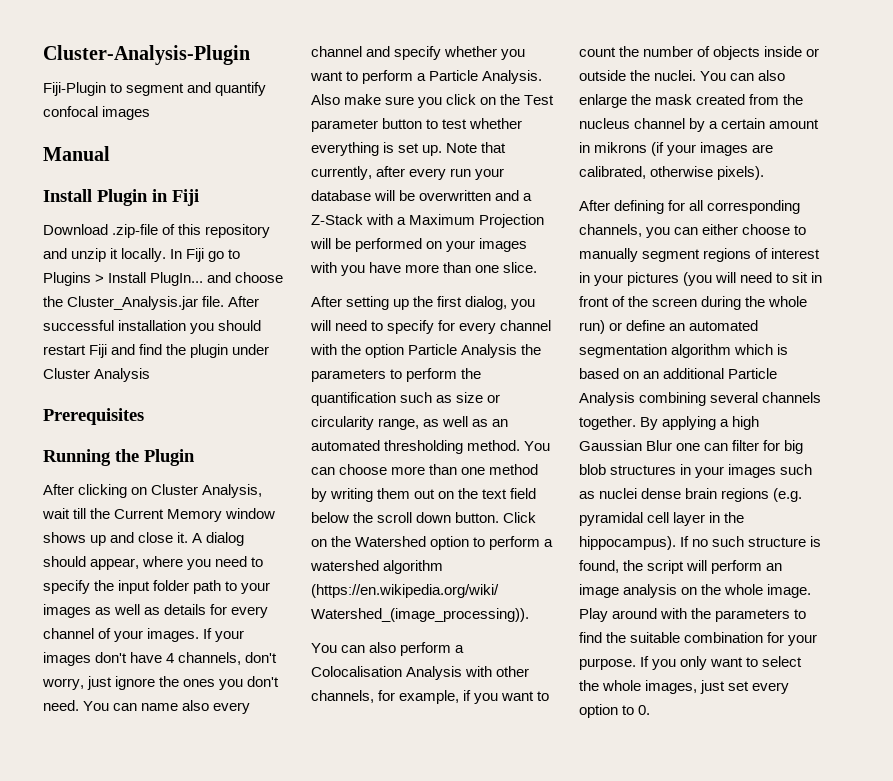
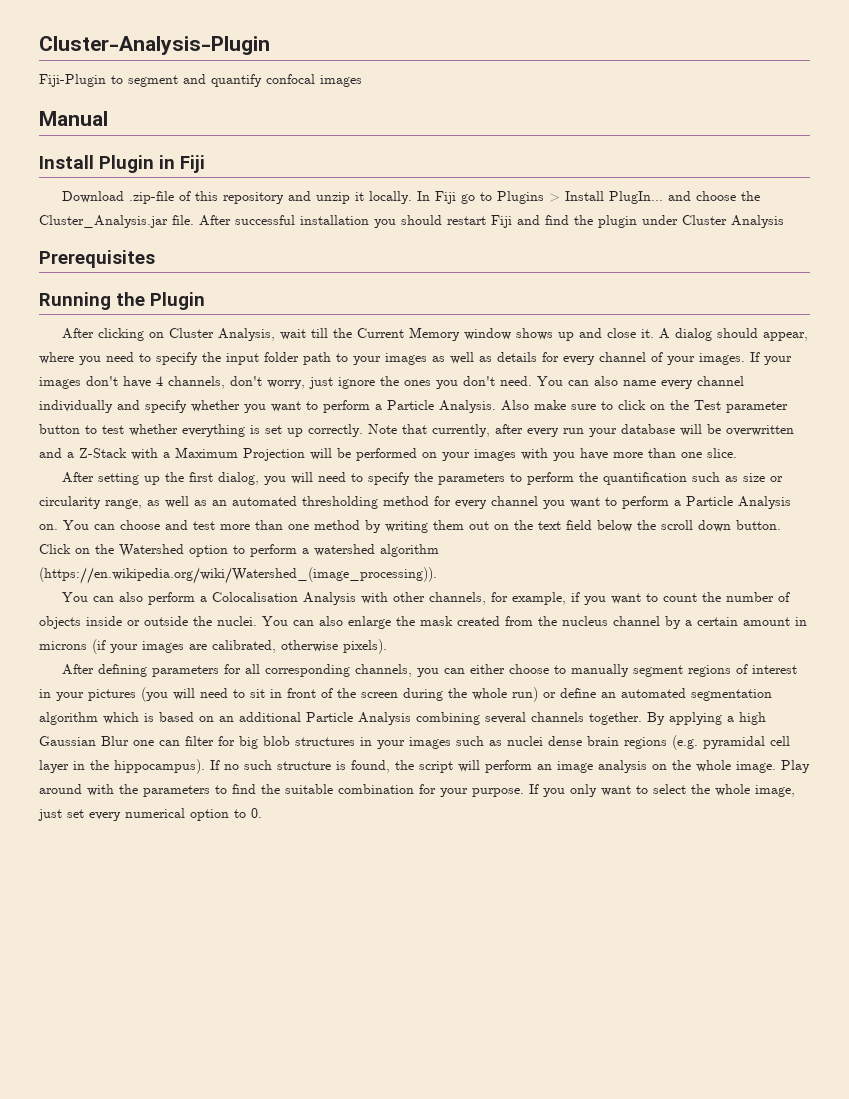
- You can name also every channel and specify whether you want to perform a Particle Analysis.
+ You can also name every channel individually and specify whether you want to perform a Particle Analysis.
- Also make sure you click on the Test parameter button to test whether everything is set up.
+ Also make sure to click on the Test parameter button to test whether everything is set up correctly.
- After setting up the first dialog, you will need to specify for every channel with the option Particle Analysis the parameters to perform the quantification such as size or circularity range, as well as an automated thresholding method.
+ After setting up the first dialog, you will need to specify the parameters to perform the quantification such as size or circularity range, as well as an automated thresholding method for every channel you want to perform a Particle Analysis on.
- You can choose more than one method by writing them out on the text field below the scroll down button.
+ You can choose and test more than one method by writing them out on the text field below the scroll down button.
- You can also enlarge the mask created from the nucleus channel by a certain amount in mikrons (if your images are calibrated, otherwise pixels).
+ You can also enlarge the mask created from the nucleus channel by a certain amount in microns (if your images are calibrated, otherwise pixels).
- After defining for all corresponding channels, you can either choose to manually segment regions of interest in your pictures (you will need to sit in front of the screen during the whole run) or define an automated segmentation algorithm which is based on an additional Particle Analysis combining several channels together.
+ After defining parameters for all corresponding channels, you can either choose to manually segment regions of interest in your pictures (you will need to sit in front of the screen during the whole run) or define an automated segmentation algorithm which is based on an additional Particle Analysis combining several channels together.
- If you only want to select the whole images, just set every option to 0.
+ If you only want to select the whole image, just set every numerical option to 0.

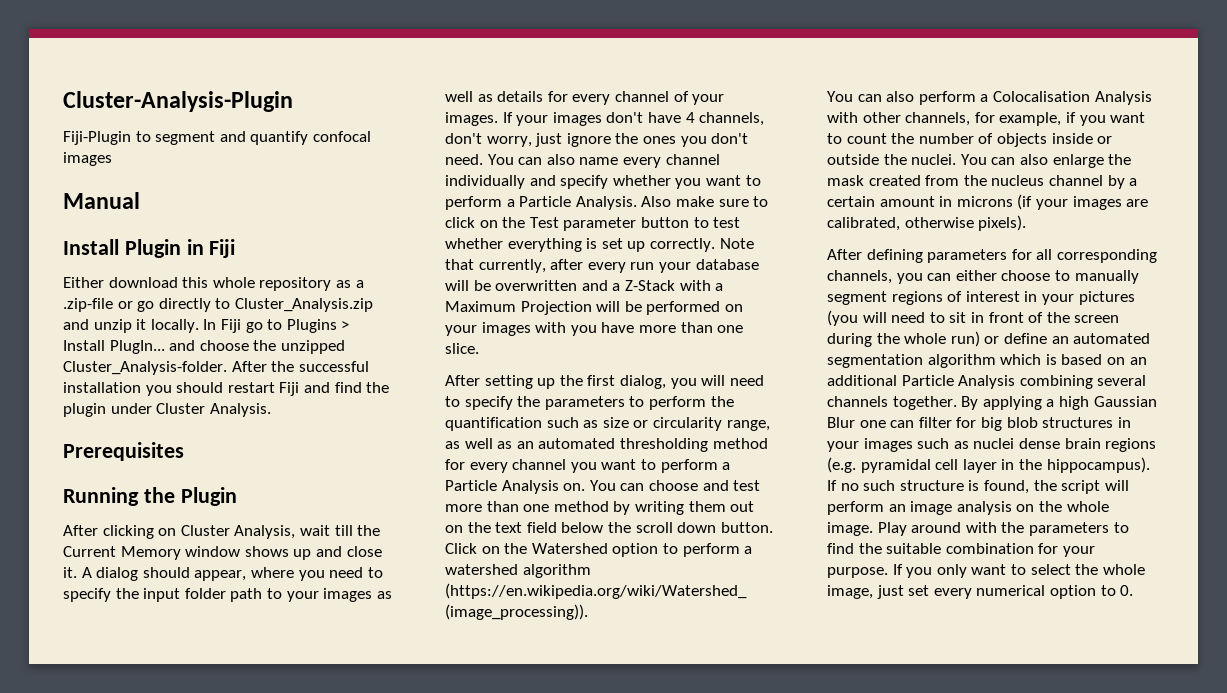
- Download .zip-file of this repository and unzip it locally.
+ Either download this whole repository as a .zip-file or go directly to Cluster_Analysis.zip and unzip it locally.
- In Fiji go to Plugins > Install PlugIn... and choose the Cluster_Analysis.jar file. After successful installation you should restart Fiji and find the plugin under Cluster Analysis
+ In Fiji go to Plugins > Install PlugIn... and choose the unzipped Cluster_Analysis-folder. After the successful installation you should restart Fiji and find the plugin under Cluster Analysis.

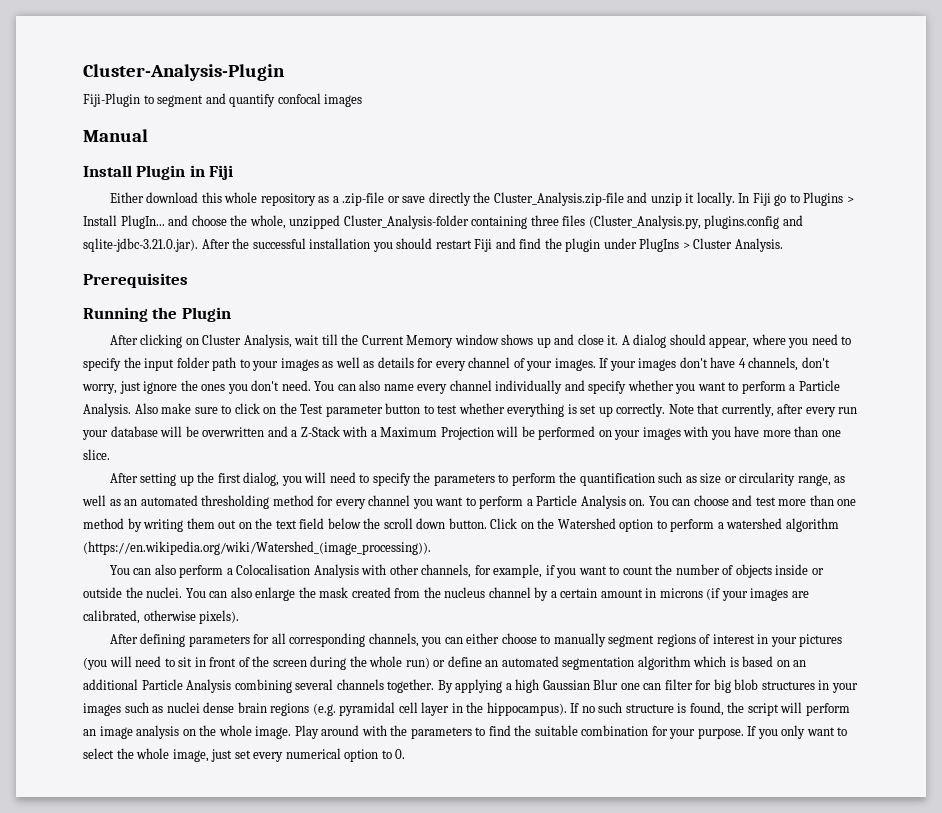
- Either download this whole repository as a .zip-file or go directly to Cluster_Analysis.zip and unzip it locally.
+ Either download this whole repository as a .zip-file or save directly the Cluster_Analysis.zip-file and unzip it locally.
- In Fiji go to Plugins > Install PlugIn... and choose the unzipped Cluster_Analysis-folder. After the successful installation you should restart Fiji and find the plugin under Cluster Analysis.
+ In Fiji go to Plugins > Install PlugIn... and choose the whole, unzipped Cluster_Analysis-folder containing three files (Cluster_Analysis.py, plugins.config and sqlite-jdbc-3.21.0.jar). After the successful installation you should restart Fiji and find the plugin under PlugIns > Cluster Analysis.

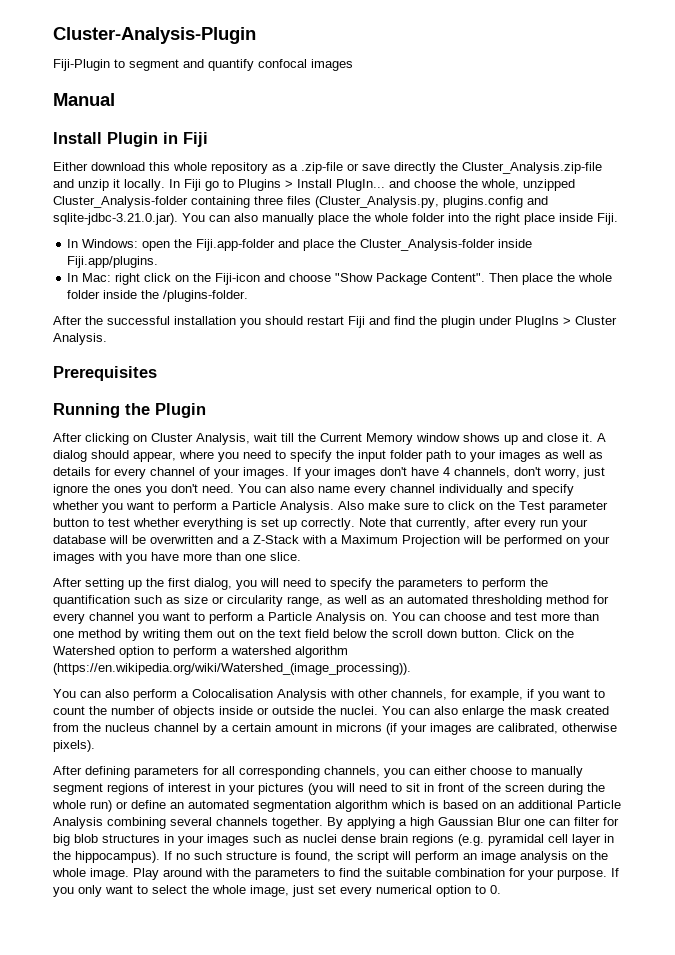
- In Fiji go to Plugins > Install PlugIn... and choose the whole, unzipped Cluster_Analysis-folder containing three files (Cluster_Analysis.py, plugins.config and sqlite-jdbc-3.21.0.jar). After the successful installation you should restart Fiji and find the plugin under PlugIns > Cluster Analysis.
+ In Fiji go to Plugins > Install PlugIn... and choose the whole, unzipped Cluster_Analysis-folder containing three files (Cluster_Analysis.py, plugins.config and sqlite-jdbc-3.21.0.jar). You can also manually place the whole folder into the right place inside Fiji.
+ In Windows: open the Fiji.app-folder and place the Cluster_Analysis-folder inside Fiji.app/plugins.
+ In Mac: right click on the Fiji-icon and choose "Show Package Content". Then place the whole folder inside the /plugins-folder.
+ After the successful installation you should restart Fiji and find the plugin under PlugIns > Cluster Analysis.

